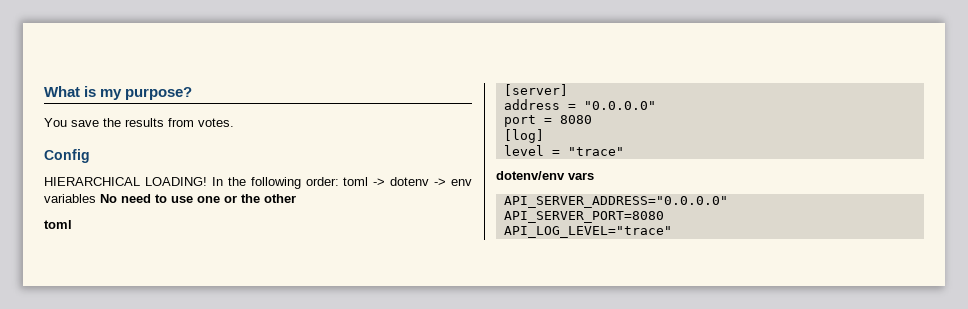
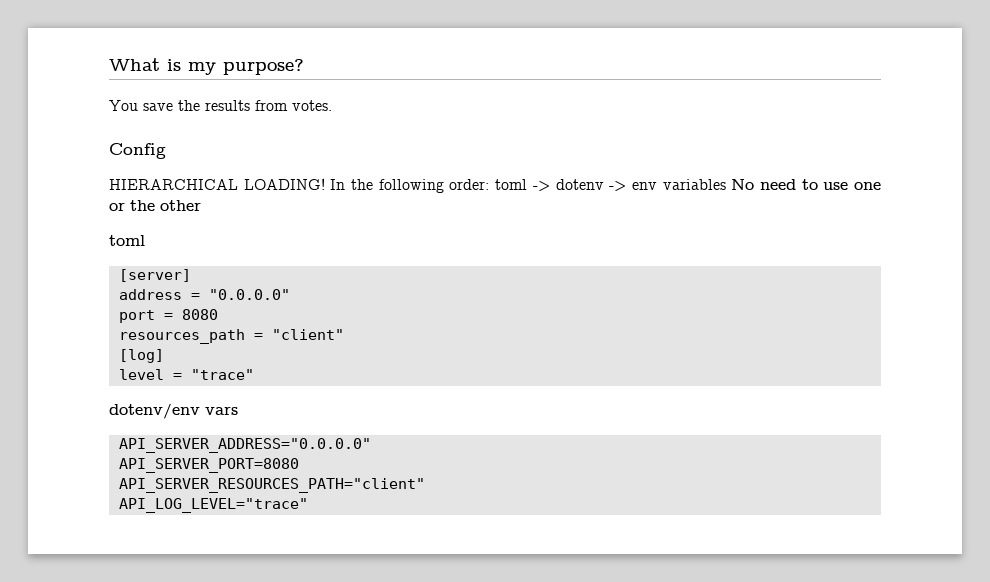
+ resources_path = "client"
+ API_SERVER_RESOURCES_PATH="client"

